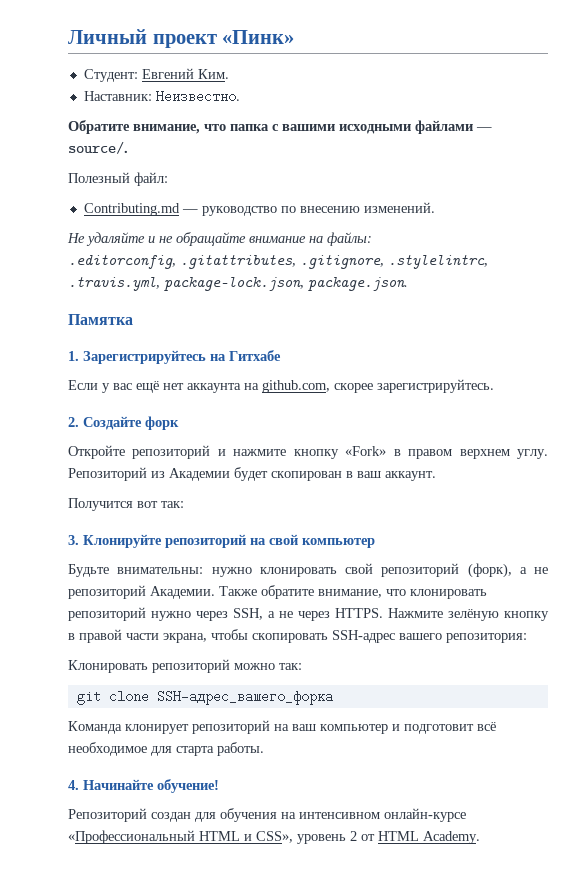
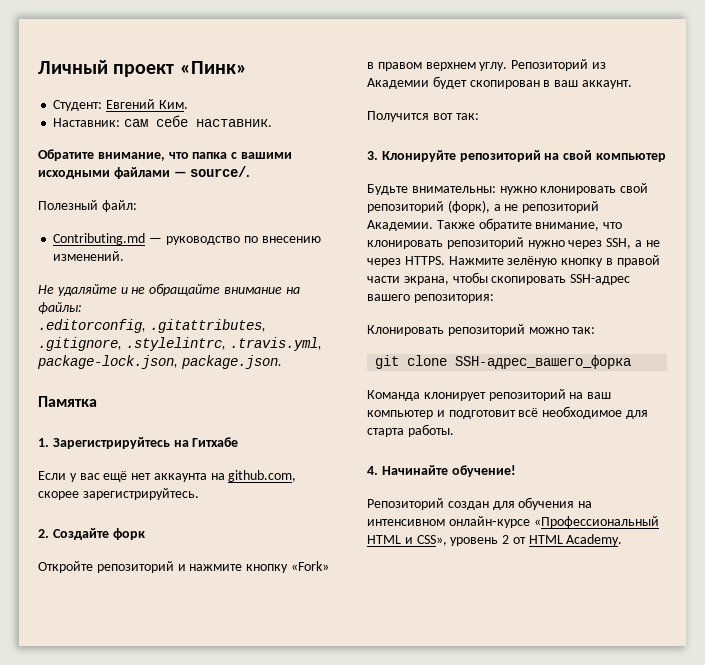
- Наставник: Неизвестно.
+ Наставник: сам себе наставник.

